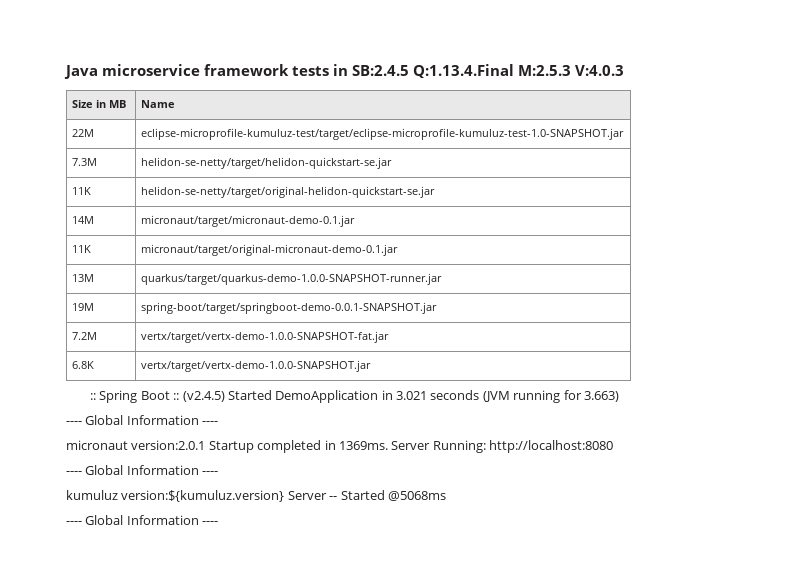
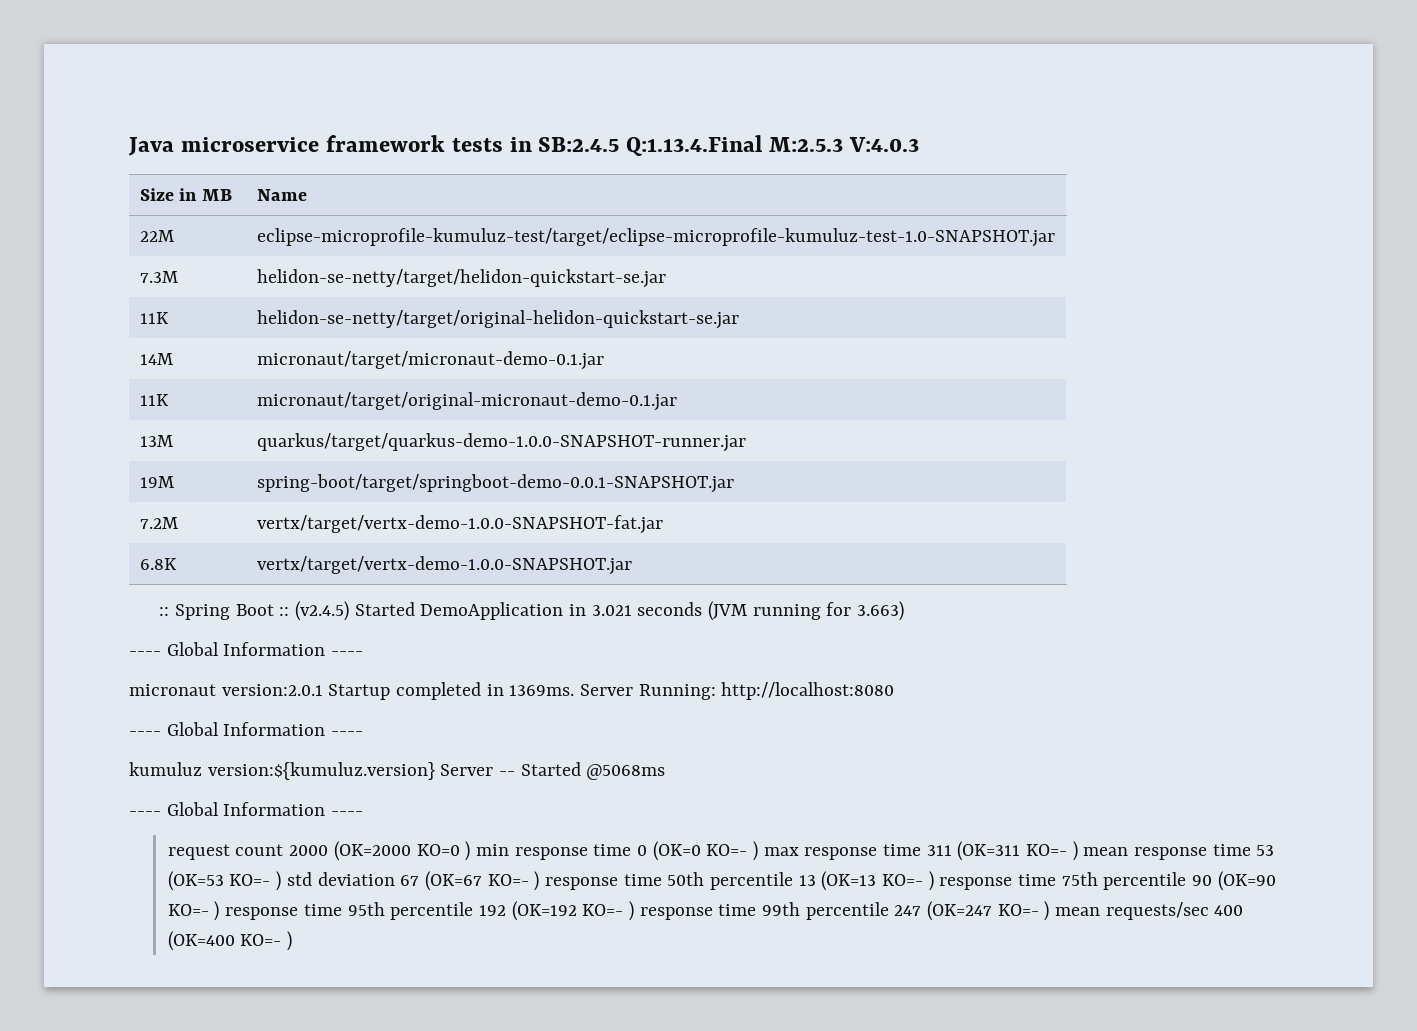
+ request count 2000 (OK=2000 KO=0 ) min response time 0 (OK=0 KO=- ) max response time 311 (OK=311 KO=- ) mean response time 53 (OK=53 KO=- ) std deviation 67 (OK=67 KO=- ) response time 50th percentile 13 (OK=13 KO=- ) response time 75th percentile 90 (OK=90 KO=- ) response time 95th percentile 192 (OK=192 KO=- ) response time 99th percentile 247 (OK=247 KO=- ) mean requests/sec 400 (OK=400 KO=- )

